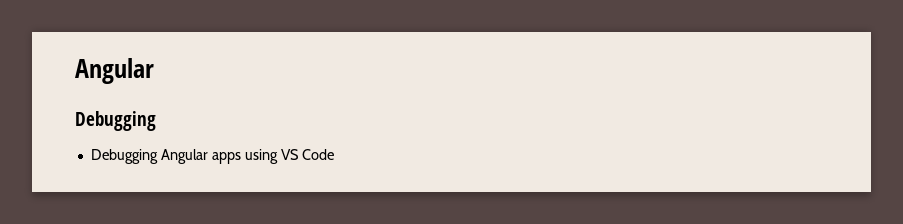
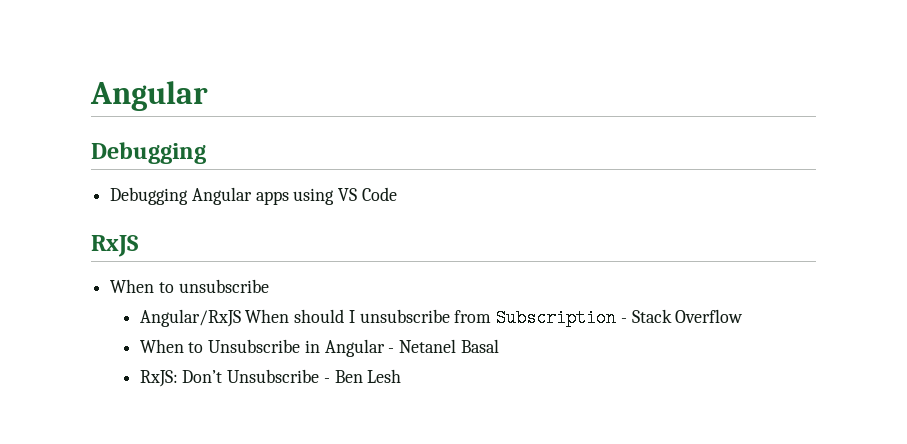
+ RxJS
+ When to unsubscribe
+ Angular/RxJS When should I unsubscribe from Subscription - Stack Overflow
+ When to Unsubscribe in Angular - Netanel Basal
+ RxJS: Don’t Unsubscribe - Ben Lesh

